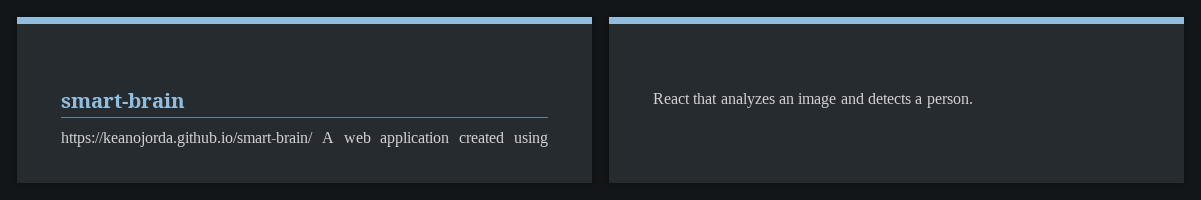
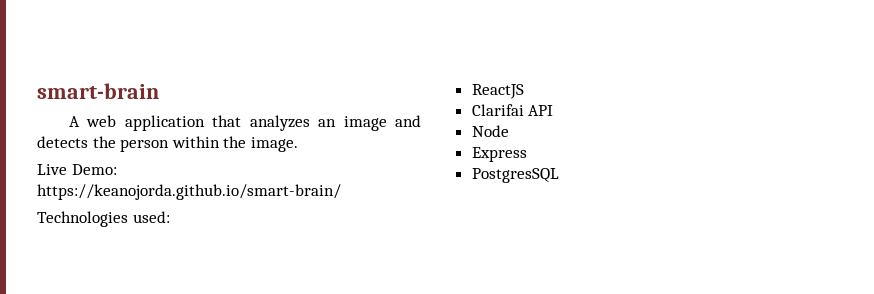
- https://keanojorda.github.io/smart-brain/ A web application created using React that analyzes an image and detects a person.
+ A web application that analyzes an image and detects the person within the image.
+ Live Demo: https://keanojorda.github.io/smart-brain/
+ Technologies used:
+ ReactJS
+ Clarifai API
+ Node
+ Express
+ PostgresSQL

